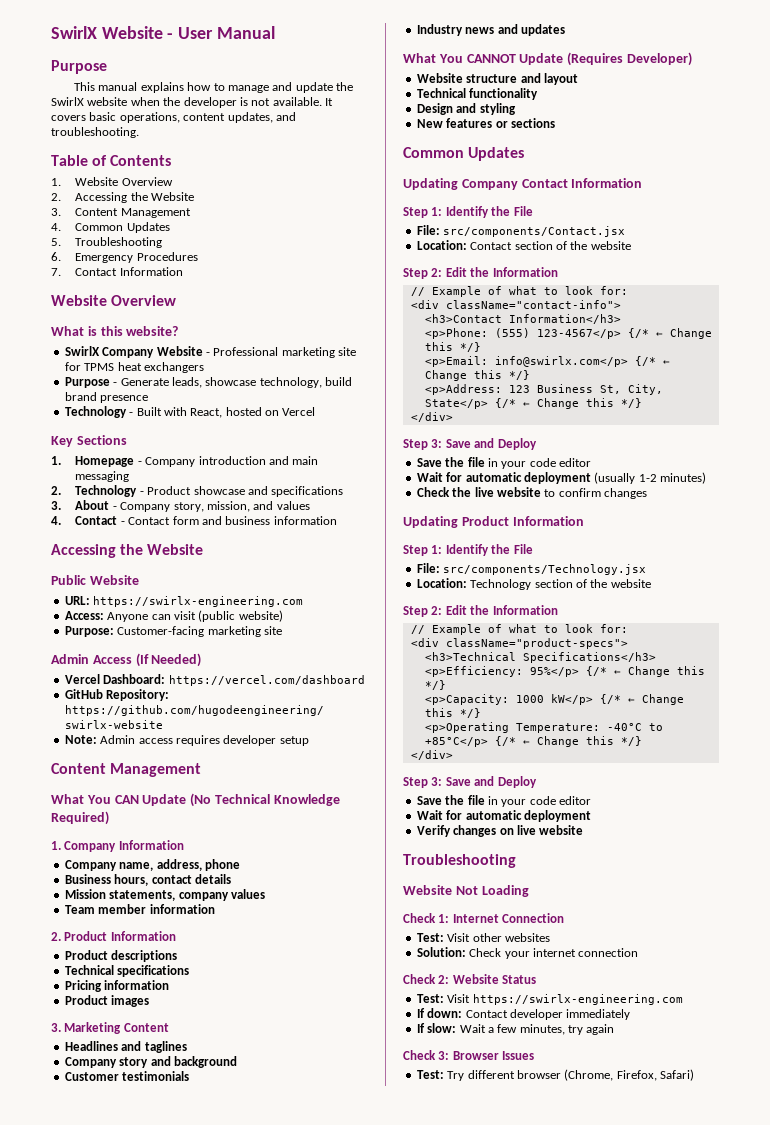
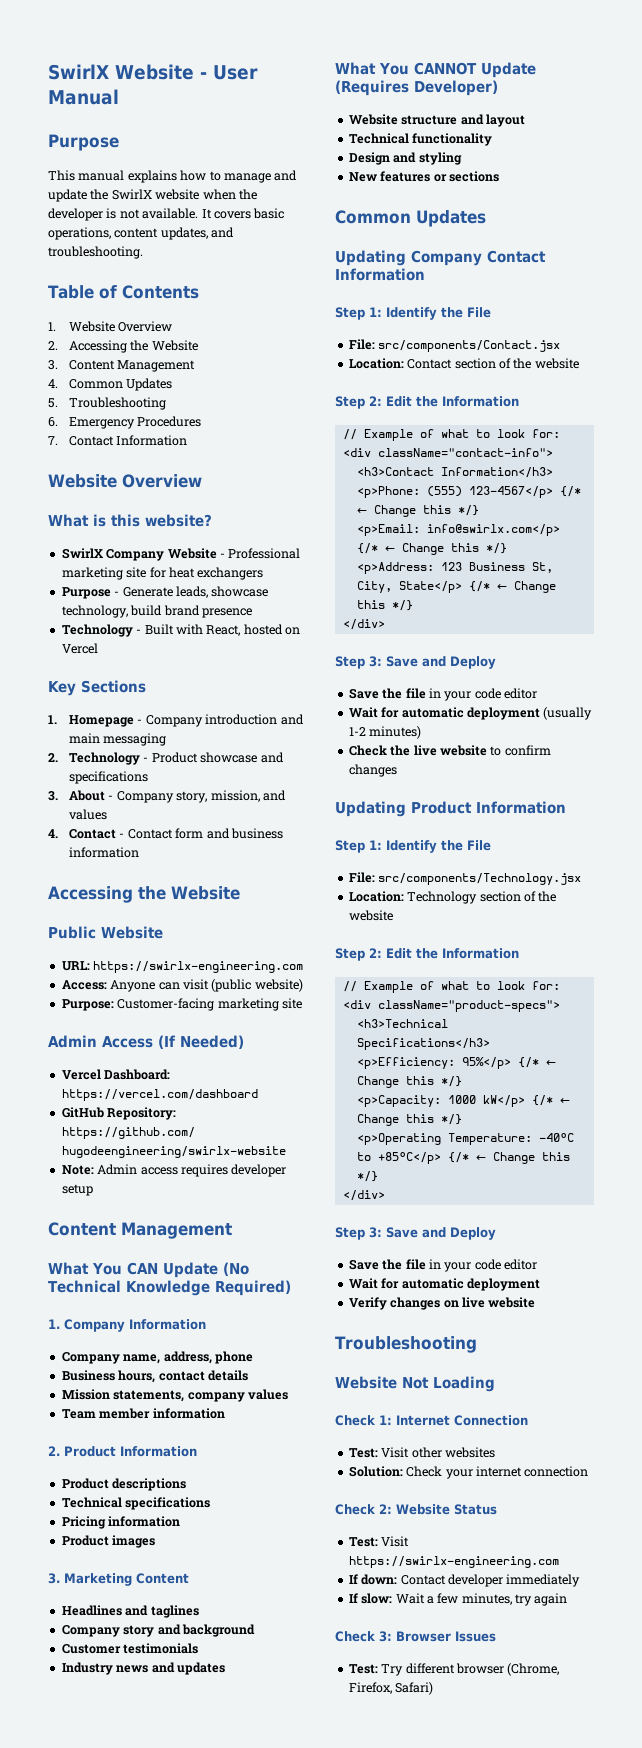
- SwirlX Company Website - Professional marketing site for TPMS heat exchangers
+ SwirlX Company Website - Professional marketing site for heat exchangers

